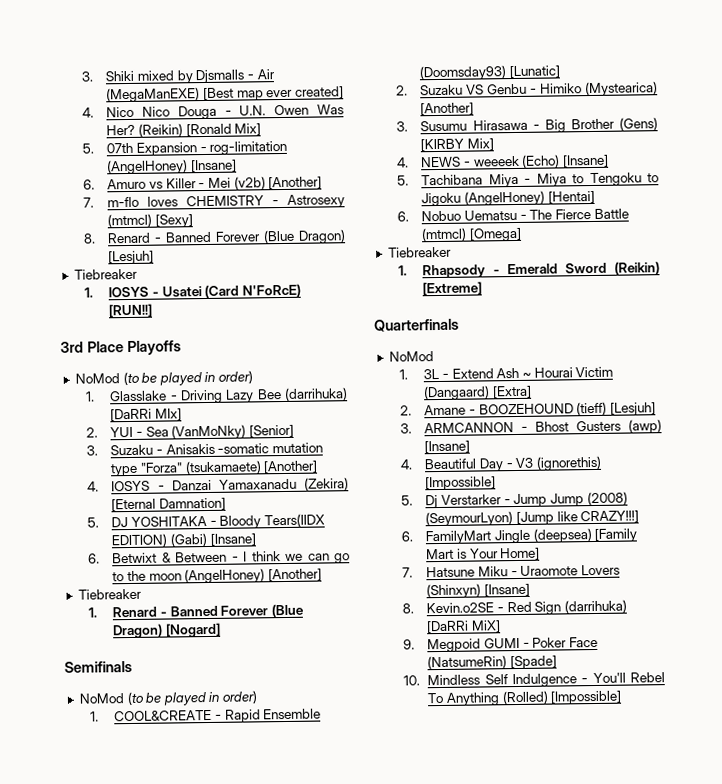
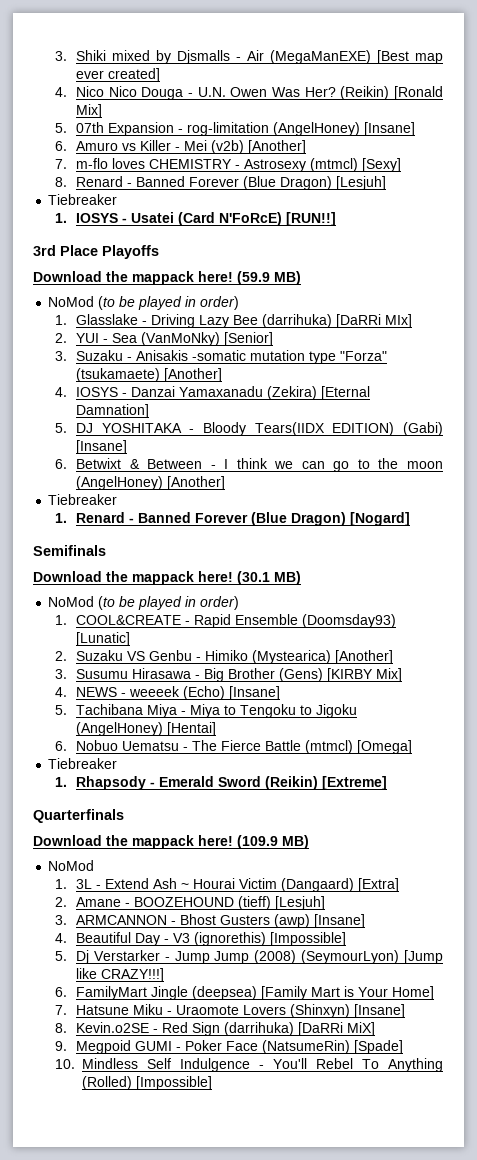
+ Download the mappack here! (59.9 MB)
+ Download the mappack here! (30.1 MB)
+ Download the mappack here! (109.9 MB)

